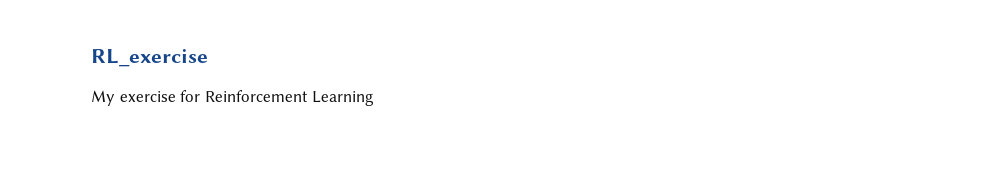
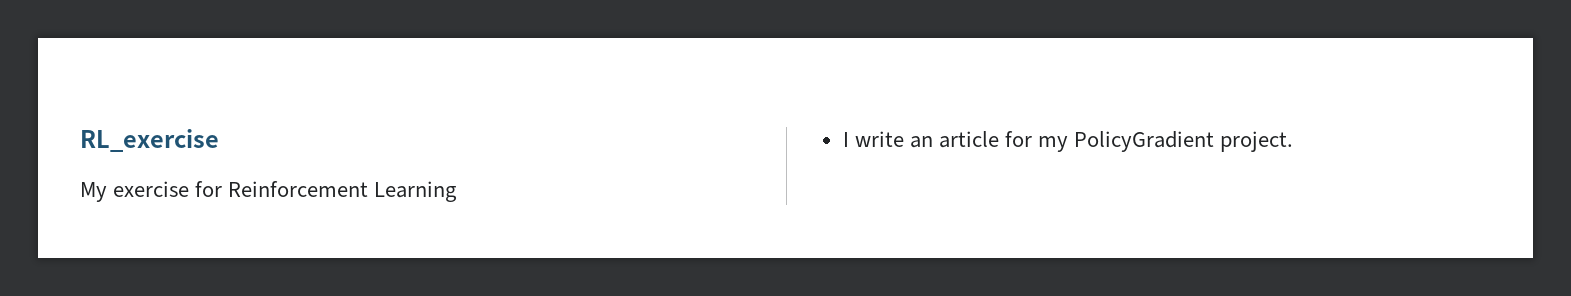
+ I write an article for my PolicyGradient project.

